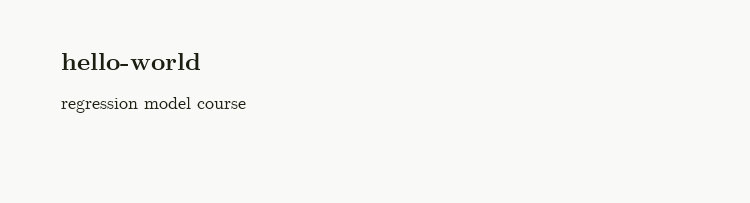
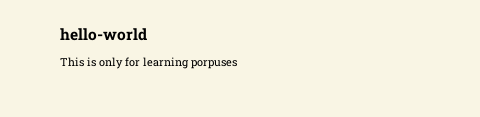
- regression model course
+ This is only for learning porpuses

